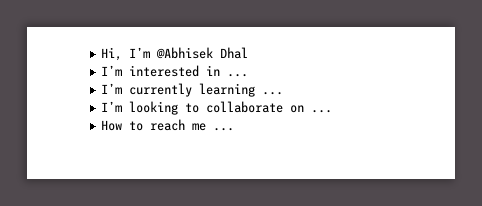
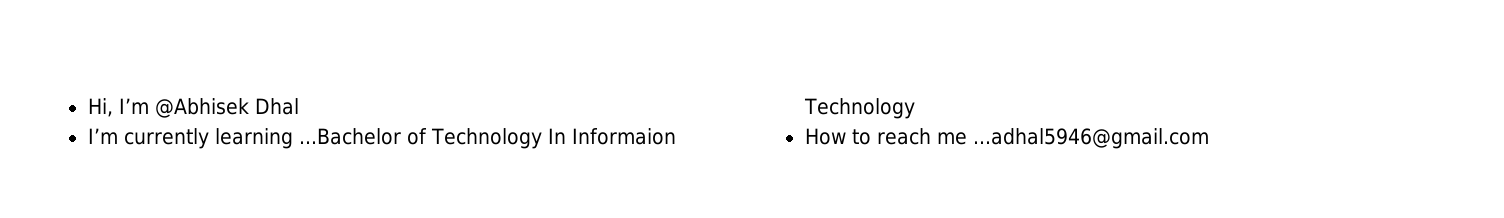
- I’m interested in ...
- I’m currently learning ...
- I’m looking to collaborate on ...
+ I’m currently learning ...Bachelor of Technology In Informaion Technology
- How to reach me ...
+ How to reach me ...adhal5946@gmail.com

